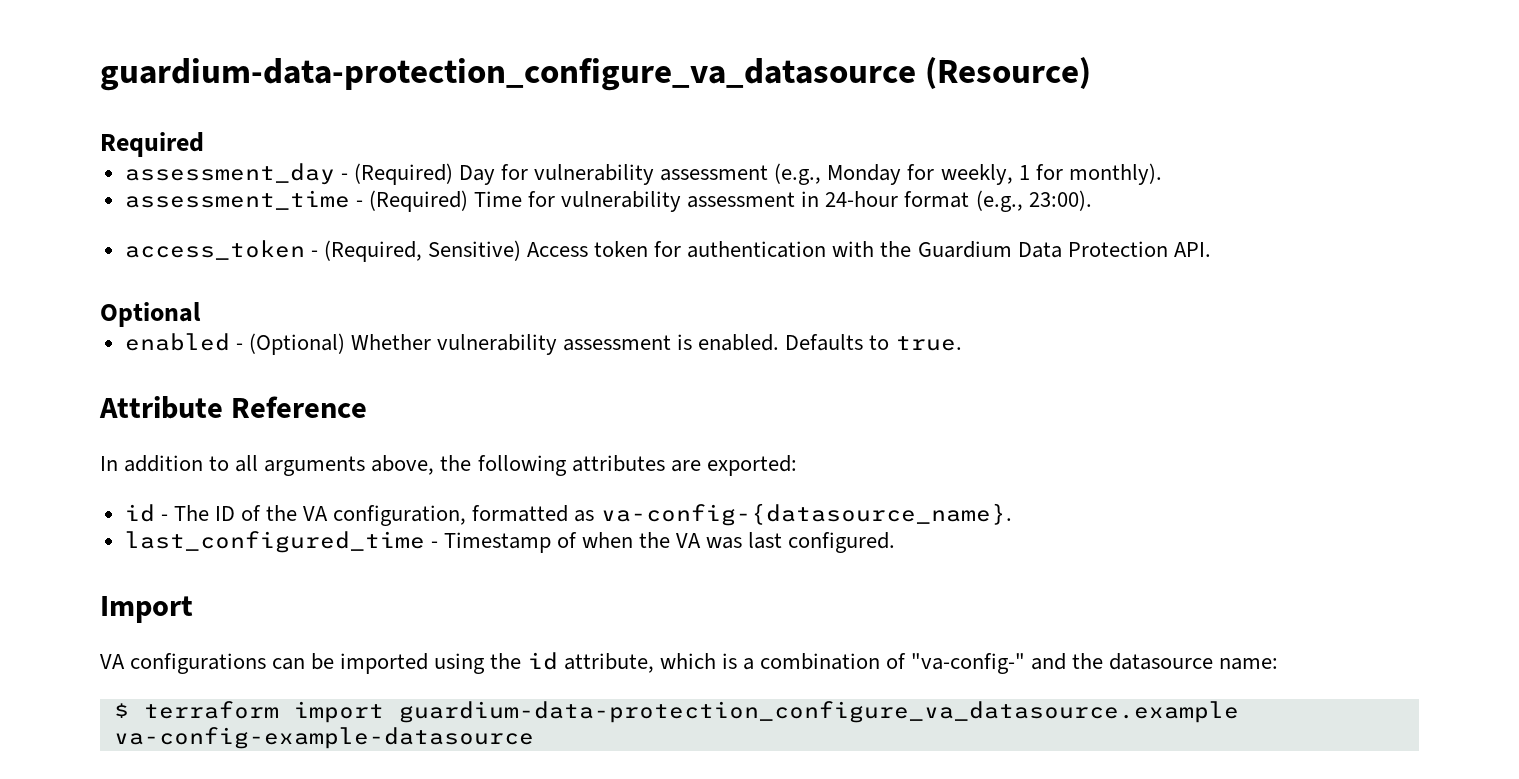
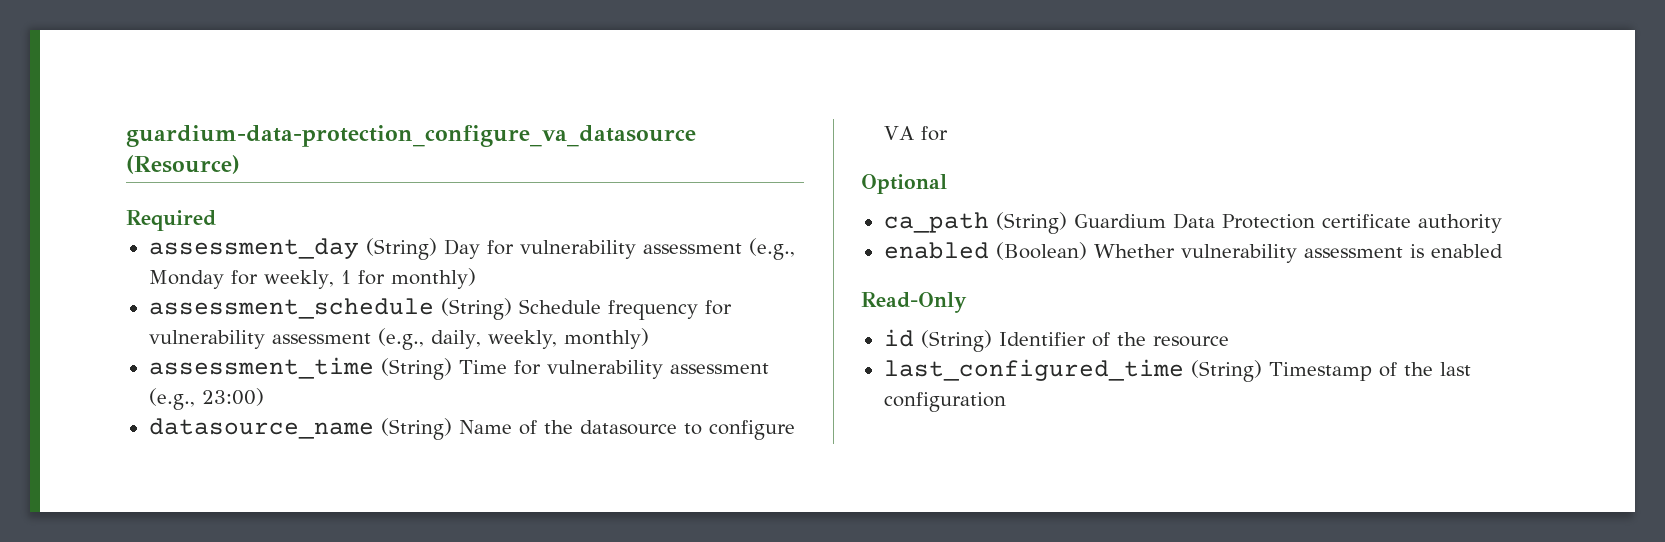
- assessment_day - (Required) Day for vulnerability assessment (e.g., Monday for weekly, 1 for monthly).
+ assessment_day (String) Day for vulnerability assessment (e.g., Monday for weekly, 1 for monthly)
+ assessment_schedule (String) Schedule frequency for vulnerability assessment (e.g., daily, weekly, monthly)
- assessment_time - (Required) Time for vulnerability assessment in 24-hour format (e.g., 23:00).
- access_token - (Required, Sensitive) Access token for authentication with the Guardium Data Protection API.
+ assessment_time (String) Time for vulnerability assessment (e.g., 23:00)
+ datasource_name (String) Name of the datasource to configure VA for
  Optional
- enabled - (Optional) Whether vulnerability assessment is enabled. Defaults to true.
- Attribute Reference
- In addition to all arguments above, the following attributes are exported:
- id - The ID of the VA configuration, formatted as va-config-{datasource_name}.
+ ca_path (String) Guardium Data Protection certificate authority
+ enabled (Boolean) Whether vulnerability assessment is enabled
+ Read-Only
+ id (String) Identifier of the resource
- last_configured_time - Timestamp of when the VA was last configured.
- Import
- VA configurations can be imported using the id attribute, which is a combination of "va-config-" and the datasource name:
- $ terraform import guardium-data-protection_configure_va_datasource.example va-config-example-datasource
+ last_configured_time (String) Timestamp of the last configuration

